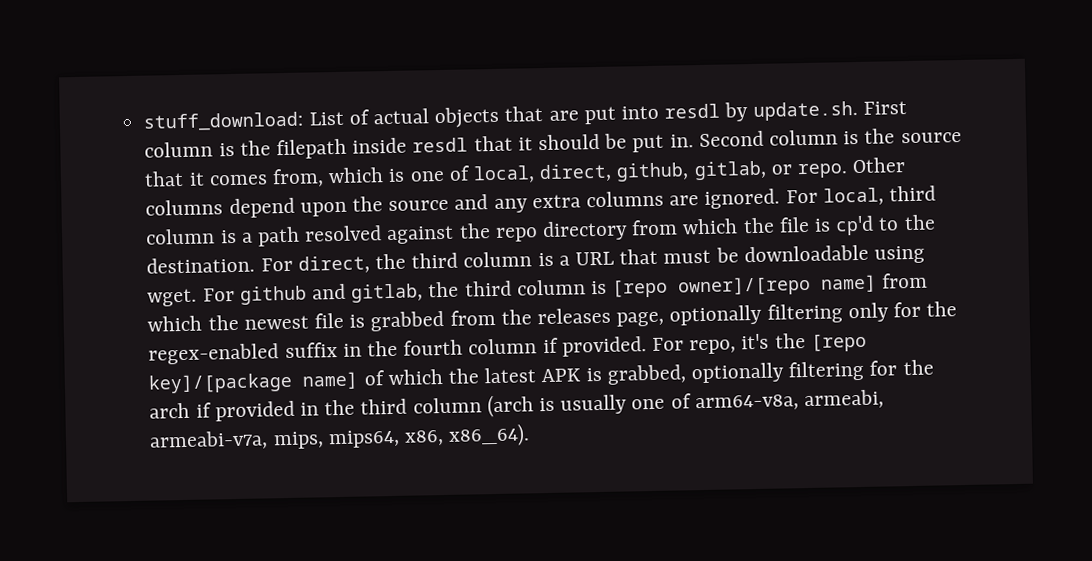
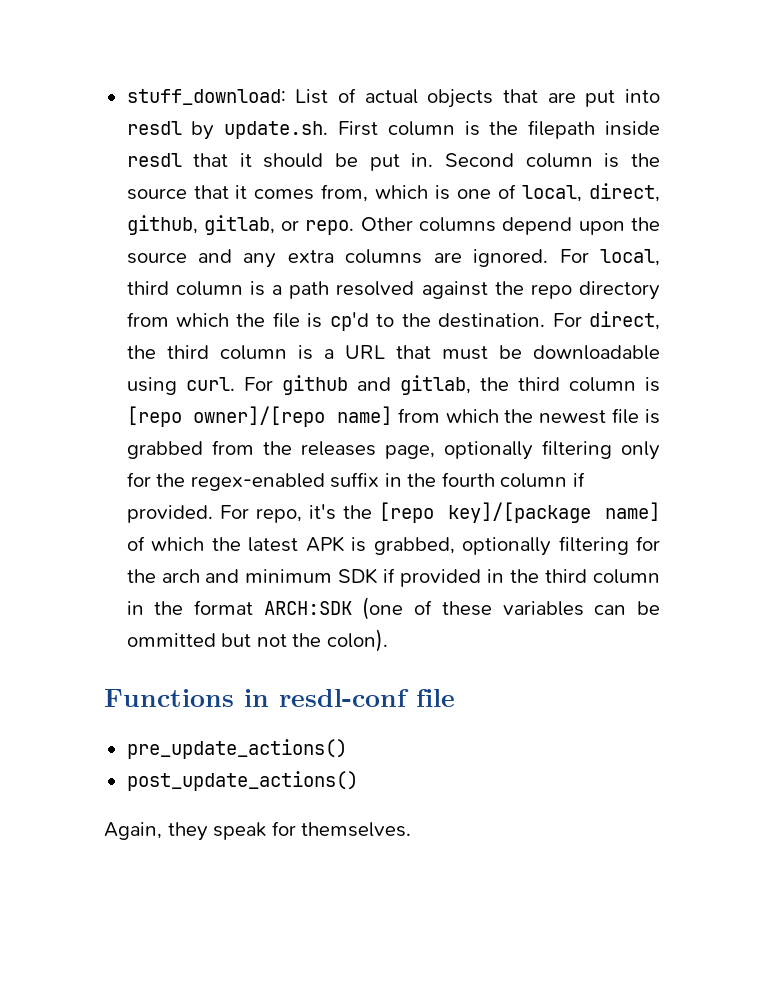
- For direct, the third column is a URL that must be downloadable using wget.
+ For direct, the third column is a URL that must be downloadable using curl.
- For repo, it's the [repo key]/[package name] of which the latest APK is grabbed, optionally filtering for the arch if provided in the third column (arch is usually one of arm64-v8a, armeabi, armeabi-v7a, mips, mips64, x86, x86_64).
+ For repo, it's the [repo key]/[package name] of which the latest APK is grabbed, optionally filtering for the arch and minimum SDK if provided in the third column in the format ARCH:SDK (one of these variables can be ommitted but not the colon).
+ Functions in resdl-conf file
+ pre_update_actions()
+ post_update_actions()
+ Again, they speak for themselves.

